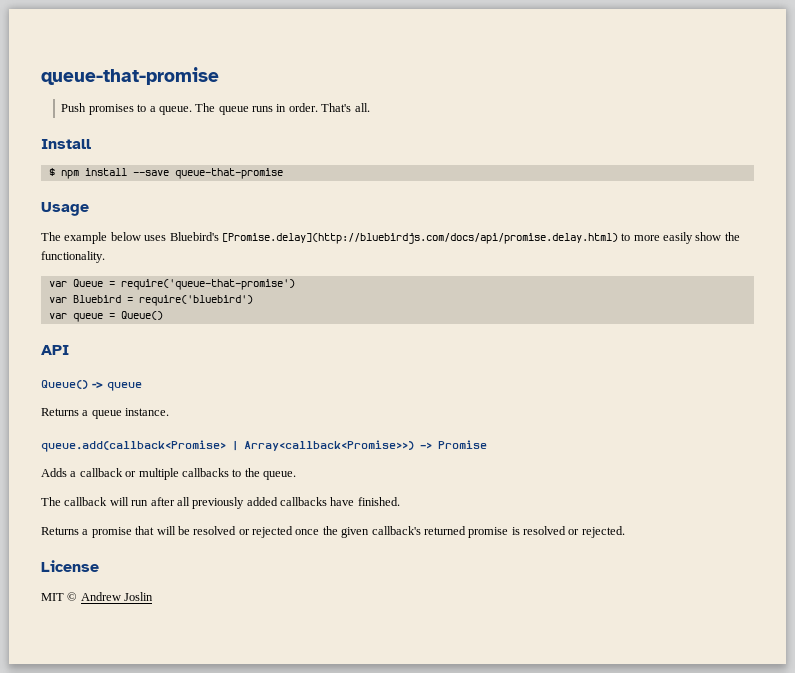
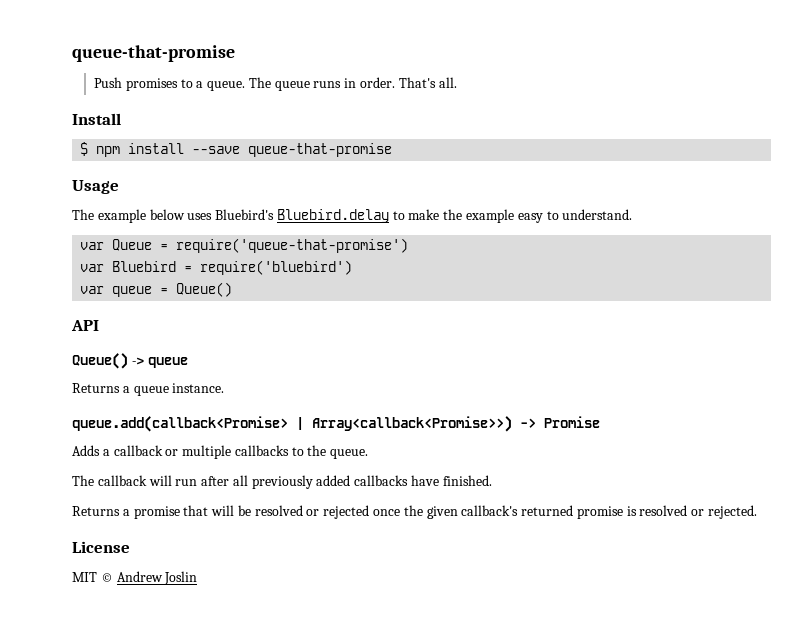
- The example below uses Bluebird's [Promise.delay](http://bluebirdjs.com/docs/api/promise.delay.html) to more easily show the functionality.
+ The example below uses Bluebird's Bluebird.delay to make the example easy to understand.

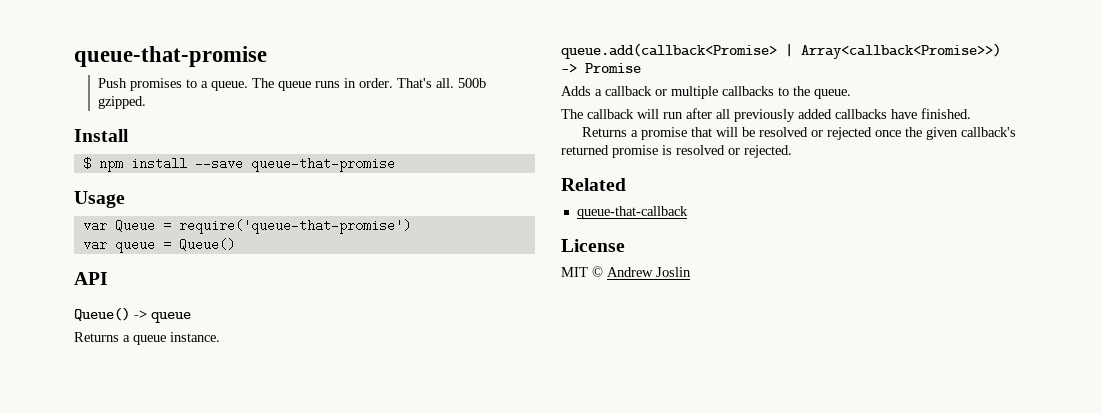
+ 500b gzipped.
- The example below uses Bluebird's Bluebird.delay to make the example easy to understand.
- var Bluebird = require('bluebird')
+ Related
+ queue-that-callback

